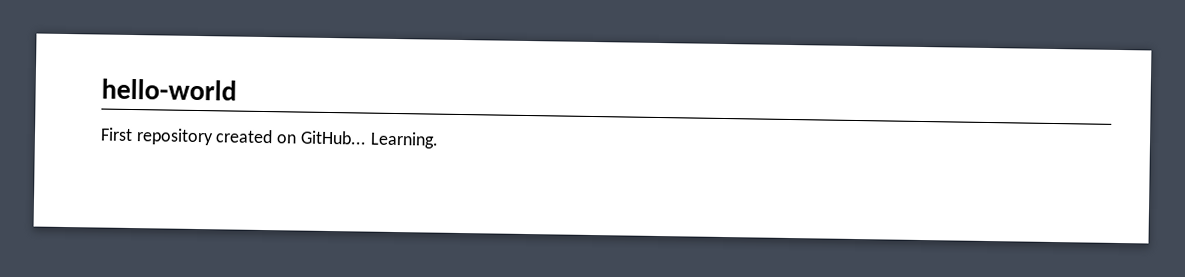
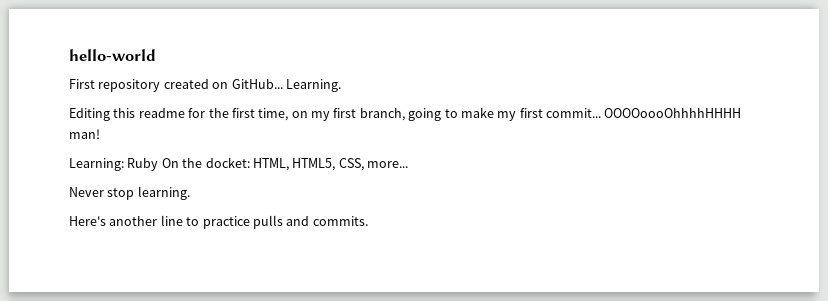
+ Editing this readme for the first time, on my first branch, going to make my first commit... OOOOoooOhhhhHHHH man!
+ Learning: Ruby On the docket: HTML, HTML5, CSS, more...
+ Never stop learning.
+ Here's another line to practice pulls and commits.

